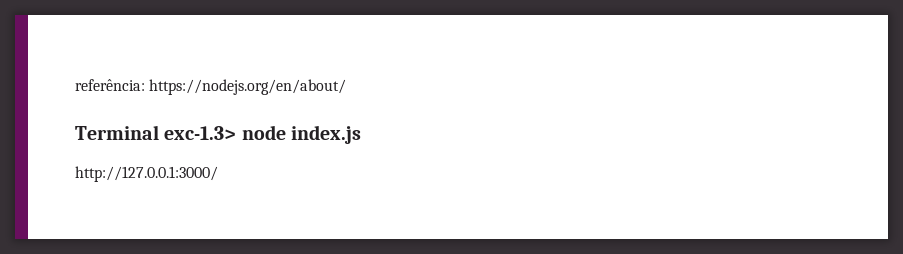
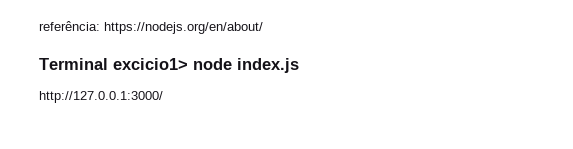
- Terminal exc-1.3> node index.js
+ Terminal excicio1> node index.js

